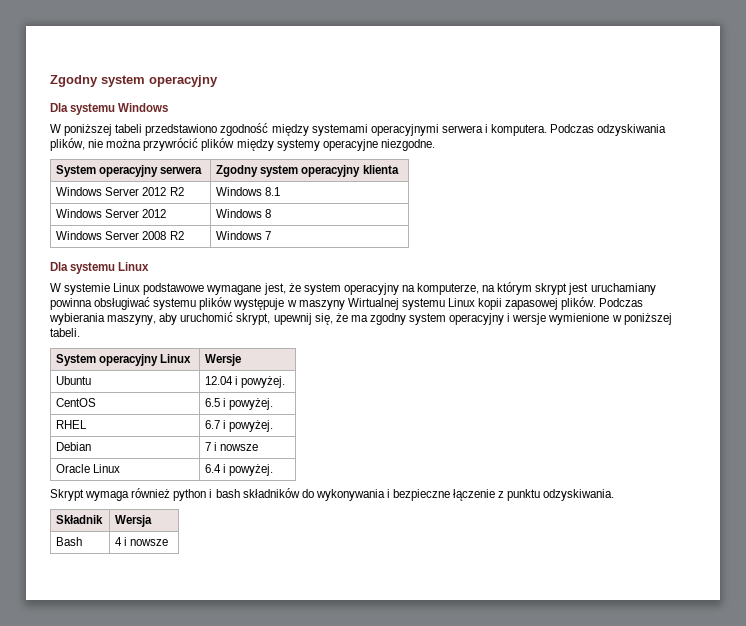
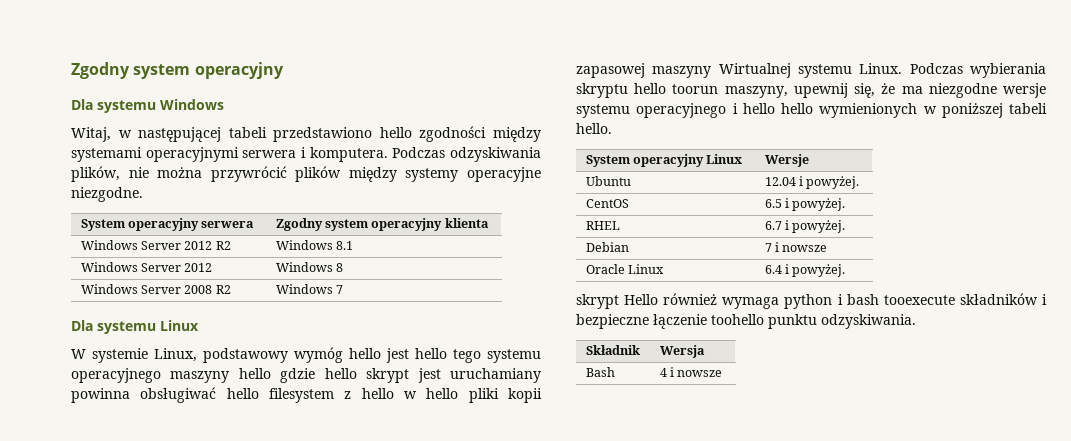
- W poniższej tabeli przedstawiono zgodność między systemami operacyjnymi serwera i komputera.
+ Witaj, w następującej tabeli przedstawiono hello zgodności między systemami operacyjnymi serwera i komputera.
- W systemie Linux podstawowe wymagane jest, że system operacyjny na komputerze, na którym skrypt jest uruchamiany powinna obsługiwać systemu plików występuje w maszyny Wirtualnej systemu Linux kopii zapasowej plików. Podczas wybierania maszyny, aby uruchomić skrypt, upewnij się, że ma zgodny system operacyjny i wersje wymienione w poniższej tabeli.
+ W systemie Linux, podstawowy wymóg hello jest hello tego systemu operacyjnego maszyny hello gdzie hello skrypt jest uruchamiany powinna obsługiwać hello filesystem z hello w hello pliki kopii zapasowej maszyny Wirtualnej systemu Linux. Podczas wybierania skryptu hello toorun maszyny, upewnij się, że ma niezgodne wersje systemu operacyjnego i hello hello wymienionych w poniższej tabeli hello.
- Skrypt wymaga również python i bash składników do wykonywania i bezpieczne łączenie z punktu odzyskiwania.
+ skrypt Hello również wymaga python i bash tooexecute składników i bezpieczne łączenie toohello punktu odzyskiwania.

